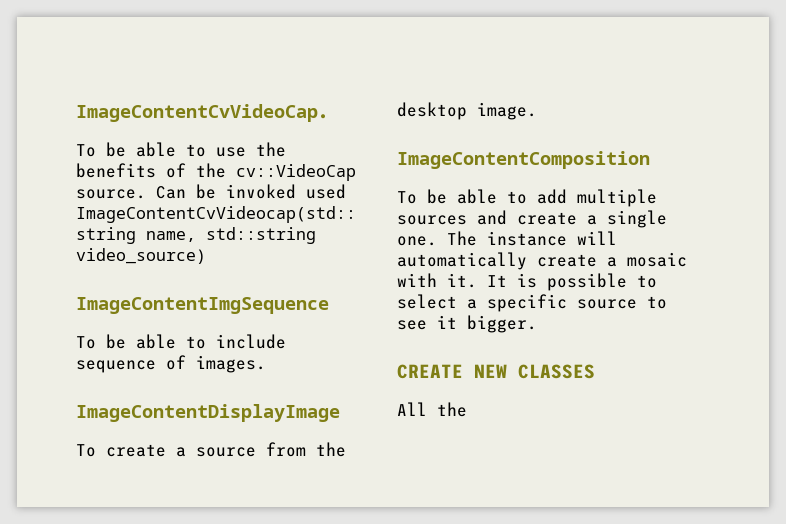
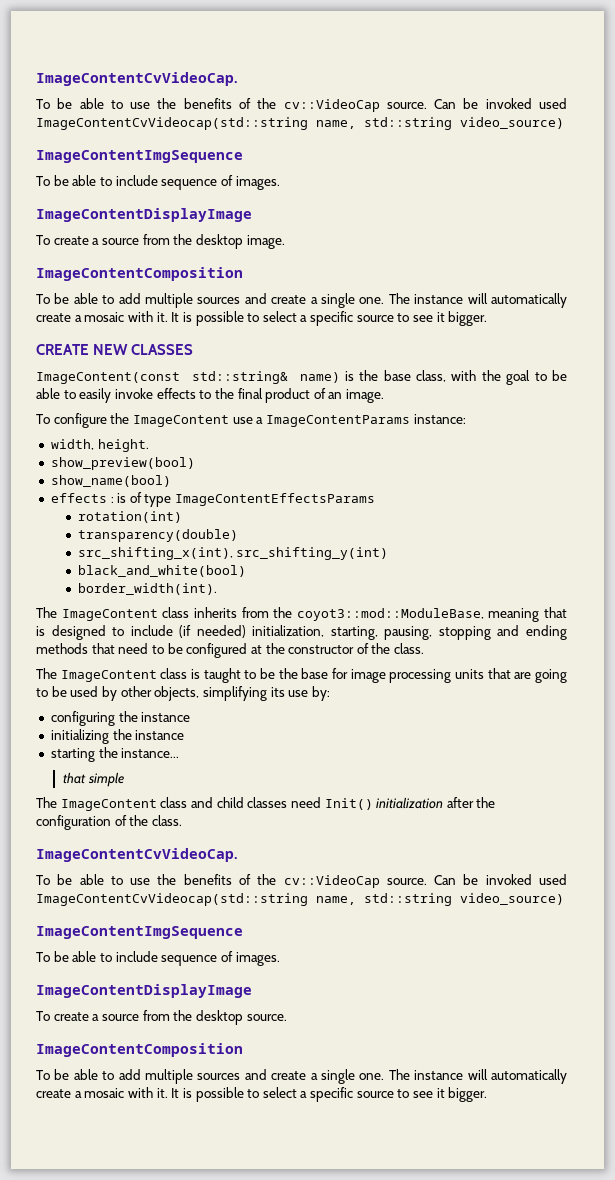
- All the
+ ImageContent(const std::string& name) is the base class, with the goal to be able to easily invoke effects to the final product of an image.
+ To configure the ImageContent use a ImageContentParams instance:
+ width, height.
+ show_preview(bool)
+ show_name(bool)
+ effects : is of type ImageContentEffectsParams
+ rotation(int)
+ transparency(double)
+ src_shifting_x(int), src_shifting_y(int)
+ black_and_white(bool)
+ border_width(int).
+ The ImageContent class inherits from the coyot3::mod::ModuleBase, meaning that is designed to include (if needed) initialization, starting, pausing, stopping and ending methods that need to be configured at the constructor of the class.
+ The ImageContent class is taught to be the base for image processing units that are going to be used by other objects, simplifying its use by:
+ configuring the instance
+ initializing the instance
+ starting the instance...
+ that simple
+ The ImageContent class and child classes need Init() initialization after the configuration of the class.
+ ImageContentCvVideoCap.
+ To be able to use the benefits of the cv::VideoCap source. Can be invoked used ImageContentCvVideocap(std::string name, std::string video_source)
+ ImageContentImgSequence
+ To be able to include sequence of images.
+ ImageContentDisplayImage
+ To create a source from the desktop source.
+ ImageContentComposition
+ To be able to add multiple sources and create a single one. The instance will automatically create a mosaic with it. It is possible to select a specific source to see it bigger.

